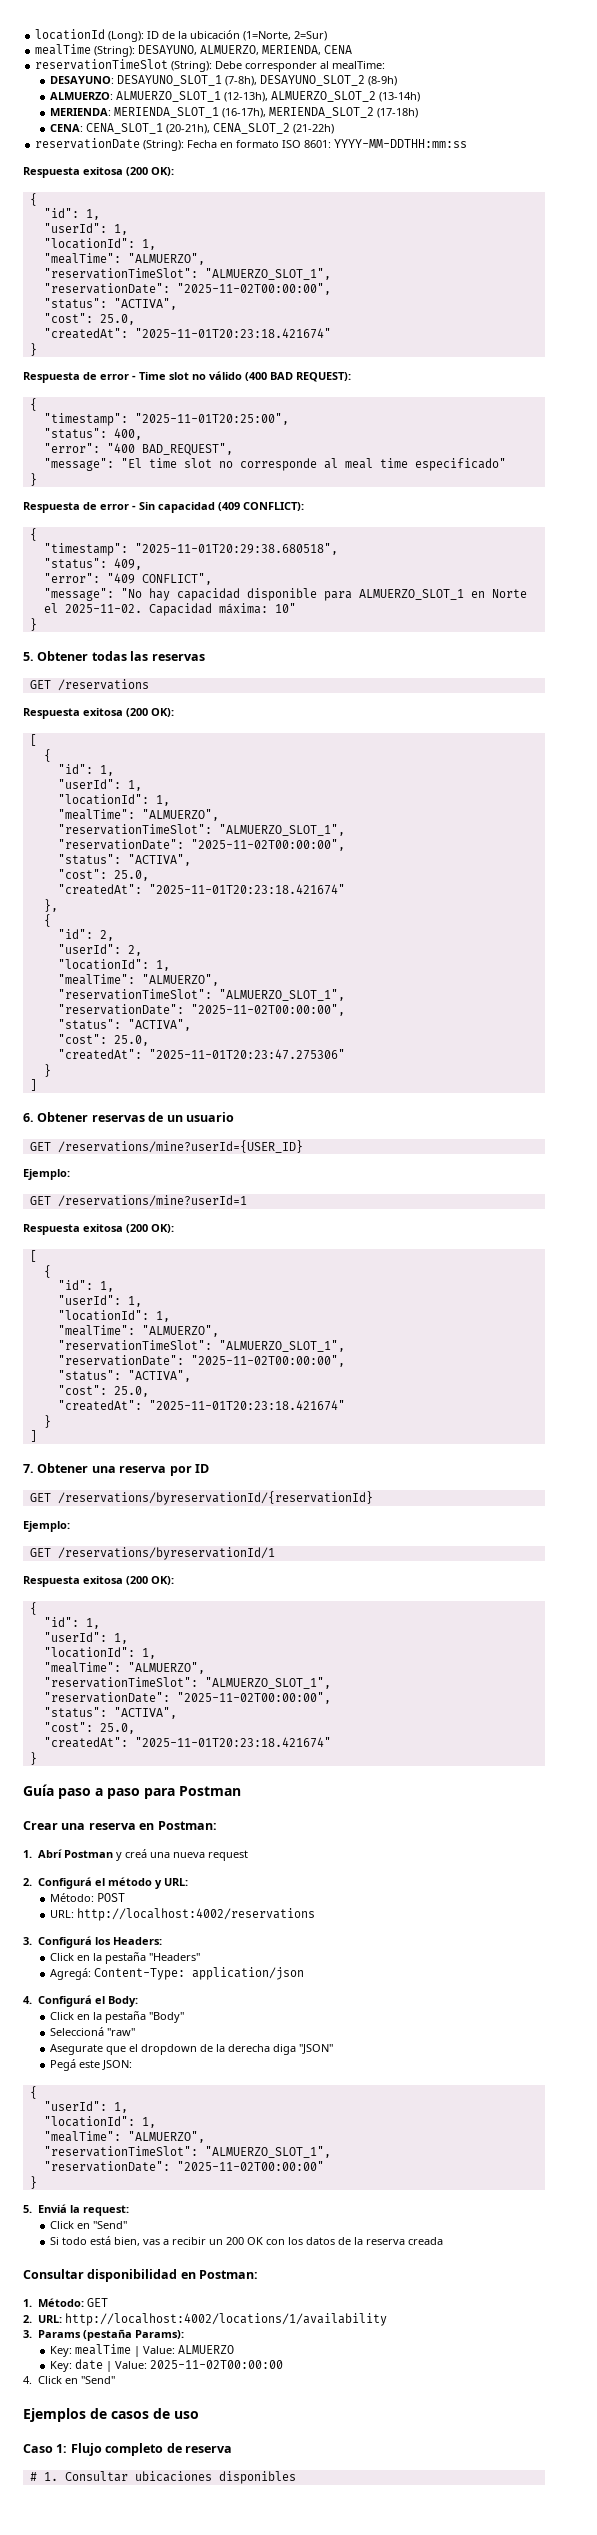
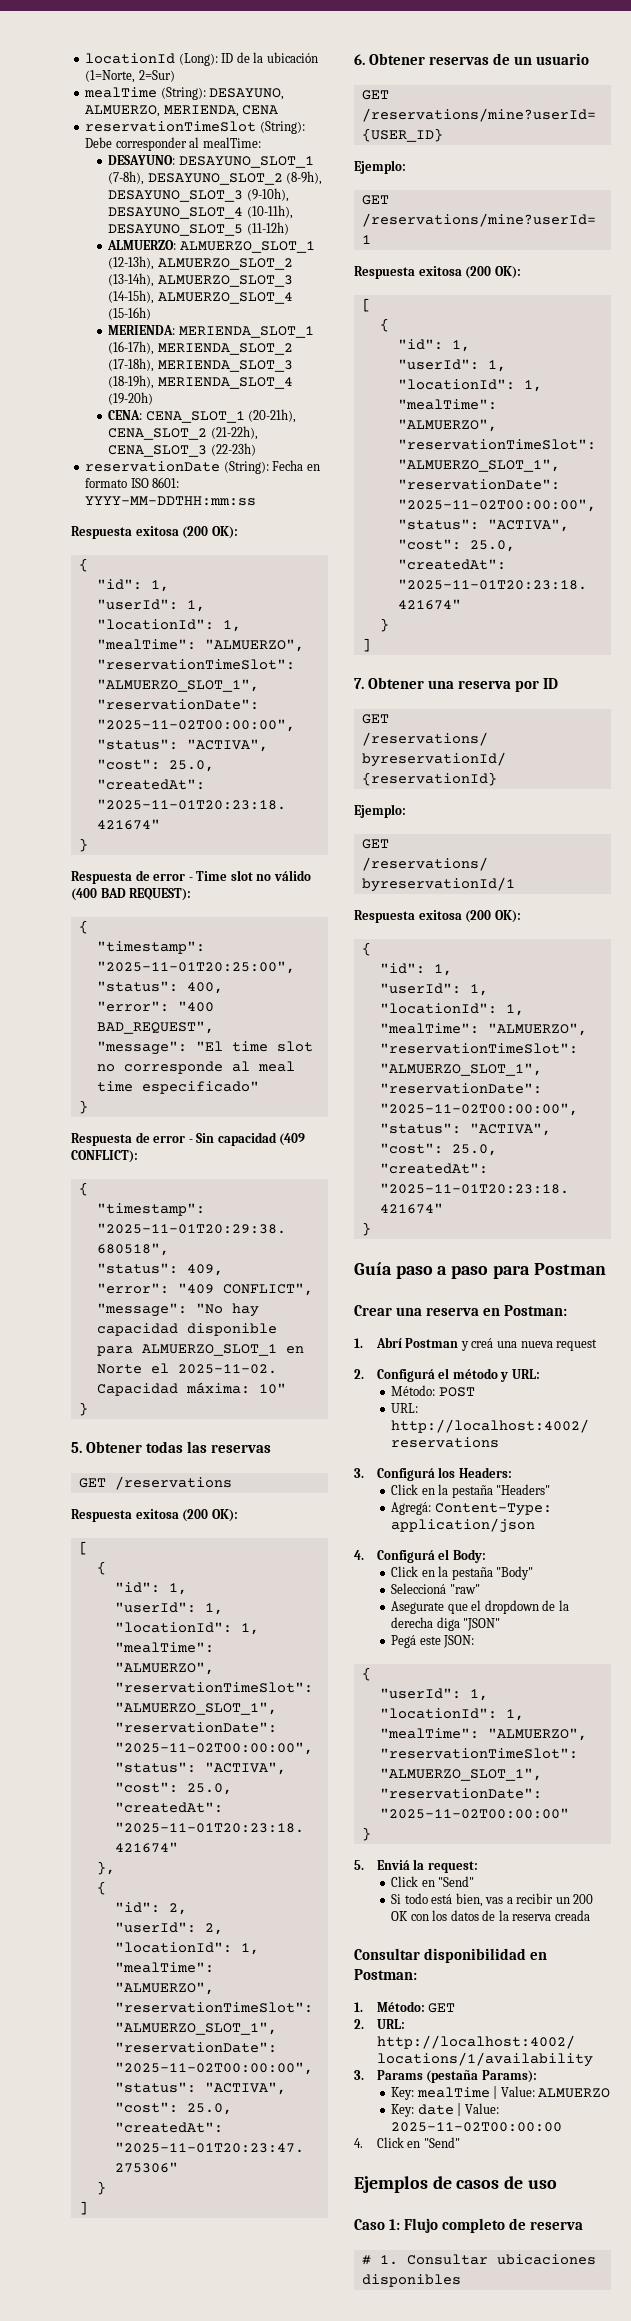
- DESAYUNO: DESAYUNO_SLOT_1 (7-8h), DESAYUNO_SLOT_2 (8-9h)
+ DESAYUNO: DESAYUNO_SLOT_1 (7-8h), DESAYUNO_SLOT_2 (8-9h), DESAYUNO_SLOT_3 (9-10h), DESAYUNO_SLOT_4 (10-11h), DESAYUNO_SLOT_5 (11-12h)
- ALMUERZO: ALMUERZO_SLOT_1 (12-13h), ALMUERZO_SLOT_2 (13-14h)
+ ALMUERZO: ALMUERZO_SLOT_1 (12-13h), ALMUERZO_SLOT_2 (13-14h), ALMUERZO_SLOT_3 (14-15h), ALMUERZO_SLOT_4 (15-16h)
- MERIENDA: MERIENDA_SLOT_1 (16-17h), MERIENDA_SLOT_2 (17-18h)
+ MERIENDA: MERIENDA_SLOT_1 (16-17h), MERIENDA_SLOT_2 (17-18h), MERIENDA_SLOT_3 (18-19h), MERIENDA_SLOT_4 (19-20h)
- CENA: CENA_SLOT_1 (20-21h), CENA_SLOT_2 (21-22h)
+ CENA: CENA_SLOT_1 (20-21h), CENA_SLOT_2 (21-22h), CENA_SLOT_3 (22-23h)

